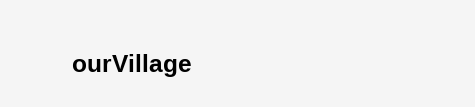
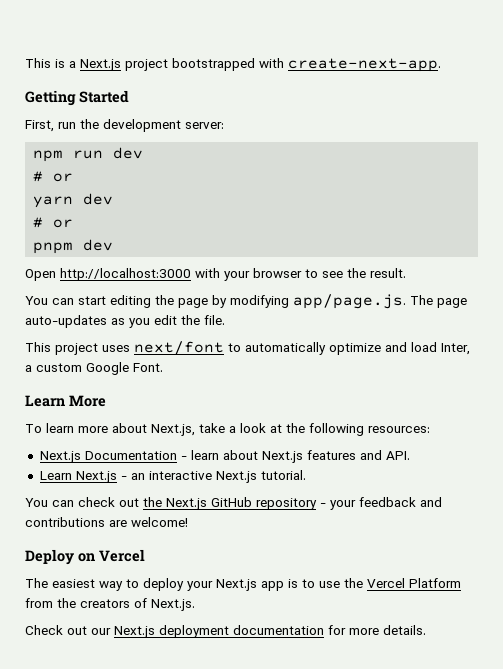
- ourVillage
+ This is a Next.js project bootstrapped with create-next-app.
+ Getting Started
+ First, run the development server:
+ npm run dev
+ # or
+ yarn dev
+ # or
+ pnpm dev
+ Open http://localhost:3000 with your browser to see the result.
+ You can start editing the page by modifying app/page.js. The page auto-updates as you edit the file.
+ This project uses next/font to automatically optimize and load Inter, a custom Google Font.
+ Learn More
+ To learn more about Next.js, take a look at the following resources:
+ Next.js Documentation - learn about Next.js features and API.
+ Learn Next.js - an interactive Next.js tutorial.
+ You can check out the Next.js GitHub repository - your feedback and contributions are welcome!
+ Deploy on Vercel
+ The easiest way to deploy your Next.js app is to use the Vercel Platform from the creators of Next.js.
+ Check out our Next.js deployment documentation for more details.

